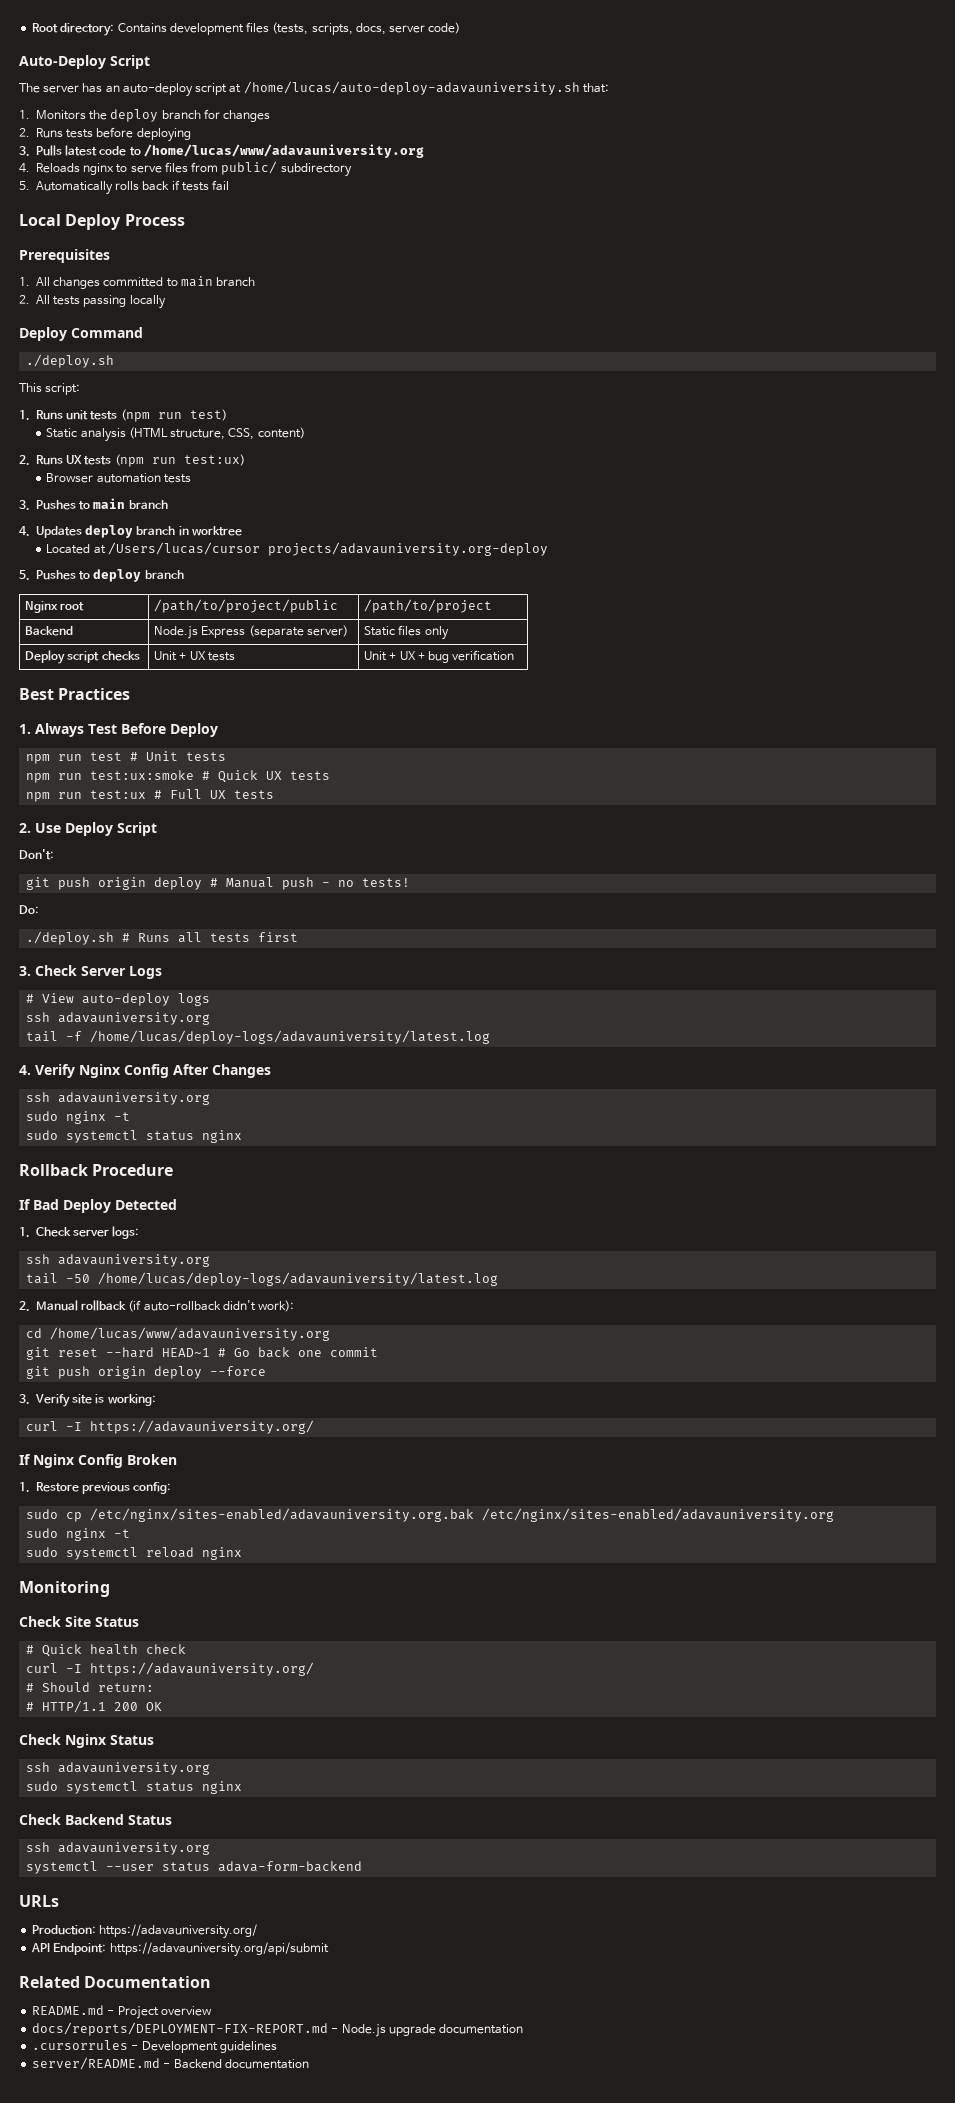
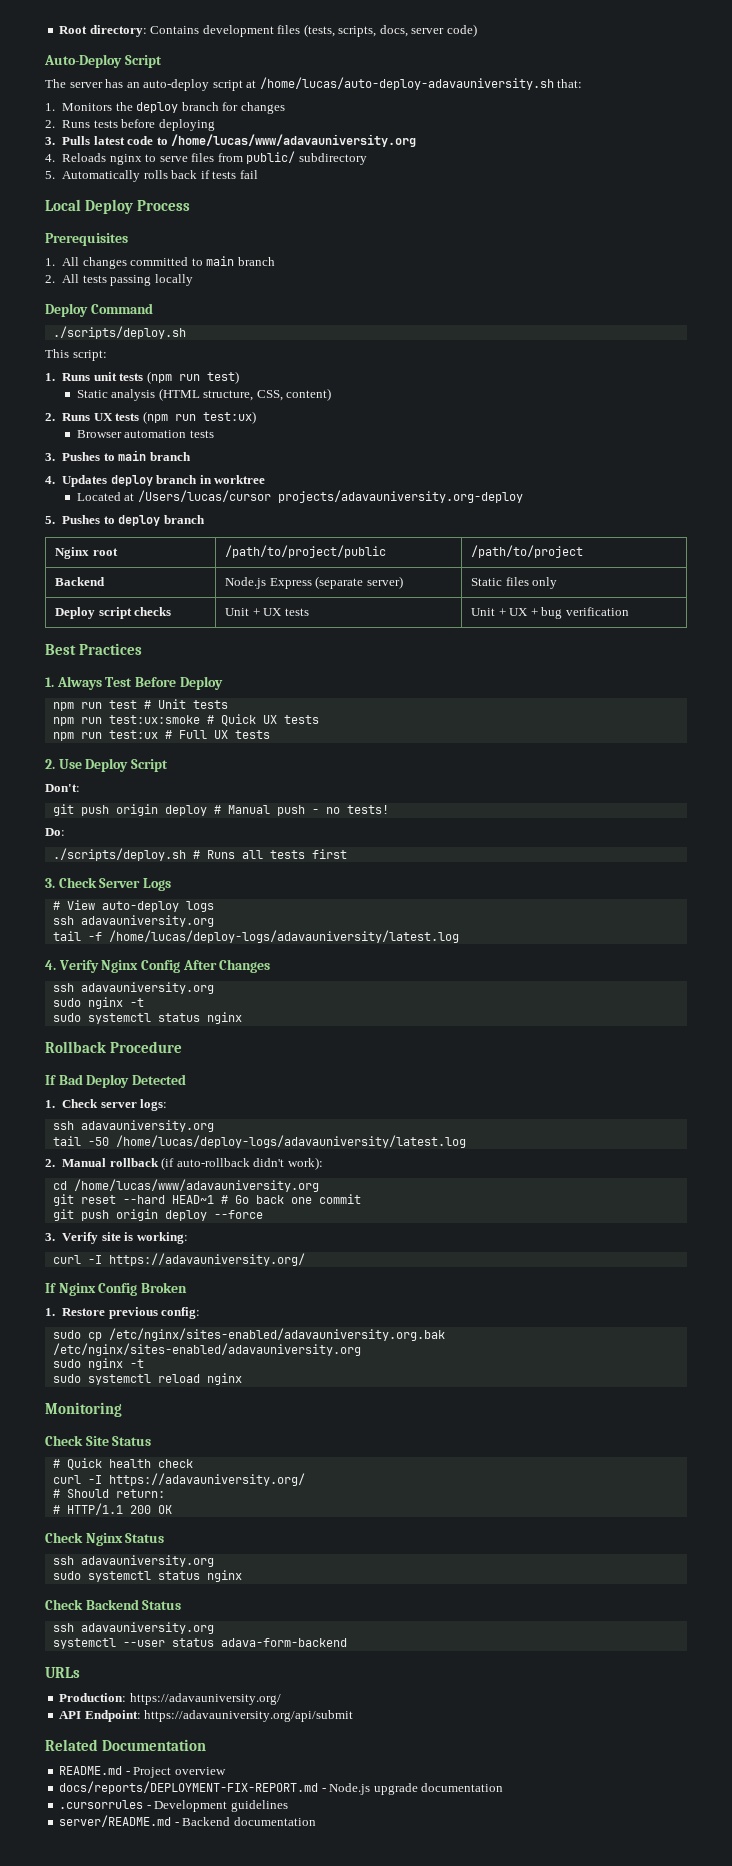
  Deploy Command
- ./deploy.sh
+ ./scripts/deploy.sh
- ./deploy.sh # Runs all tests first
+ ./scripts/deploy.sh # Runs all tests first

